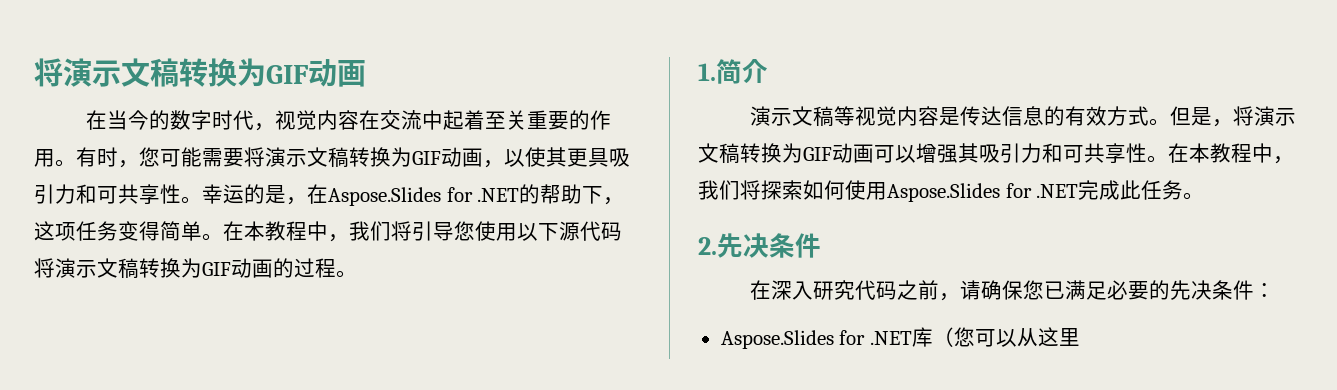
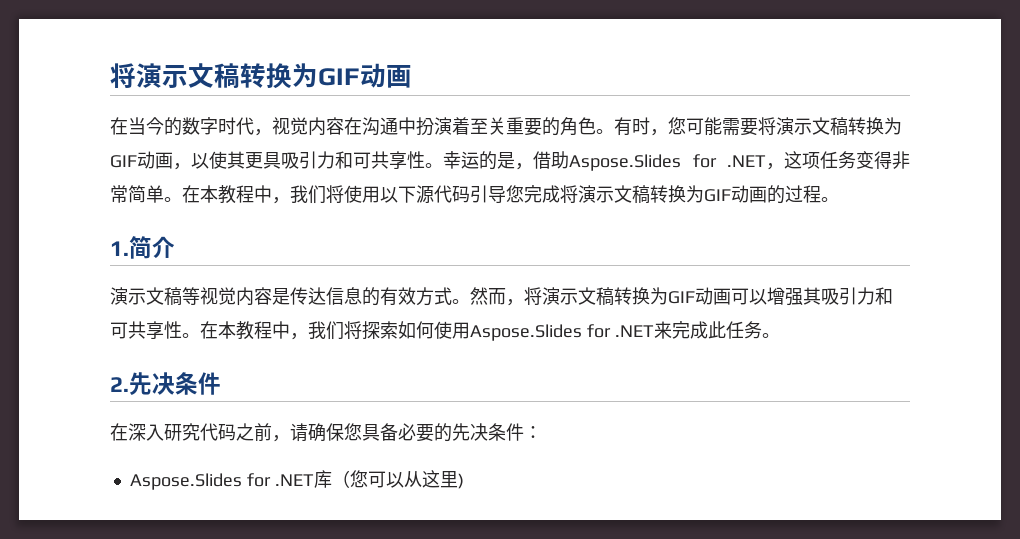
- 在当今的数字时代，视觉内容在交流中起着至关重要的作用。
+ 在当今的数字时代，视觉内容在沟通中扮演着至关重要的角色。
- 幸运的是，在Aspose.Slides for .NET的帮助下，这项任务变得简单。
+ 幸运的是，借助Aspose.Slides for .NET，这项任务变得非常简单。
- 在本教程中，我们将引导您使用以下源代码将演示文稿转换为GIF动画的过程。
+ 在本教程中，我们将使用以下源代码引导您完成将演示文稿转换为GIF动画的过程。
- 但是，将演示文稿转换为GIF动画可以增强其吸引力和可共享性。
+ 然而，将演示文稿转换为GIF动画可以增强其吸引力和可共享性。
- 在本教程中，我们将探索如何使用Aspose.Slides for .NET完成此任务。
+ 在本教程中，我们将探索如何使用Aspose.Slides for .NET来完成此任务。
- 在深入研究代码之前，请确保您已满足必要的先决条件：
+ 在深入研究代码之前，请确保您具备必要的先决条件：
- Aspose.Slides for .NET库（您可以从这里
+ Aspose.Slides for .NET库（您可以从这里)

